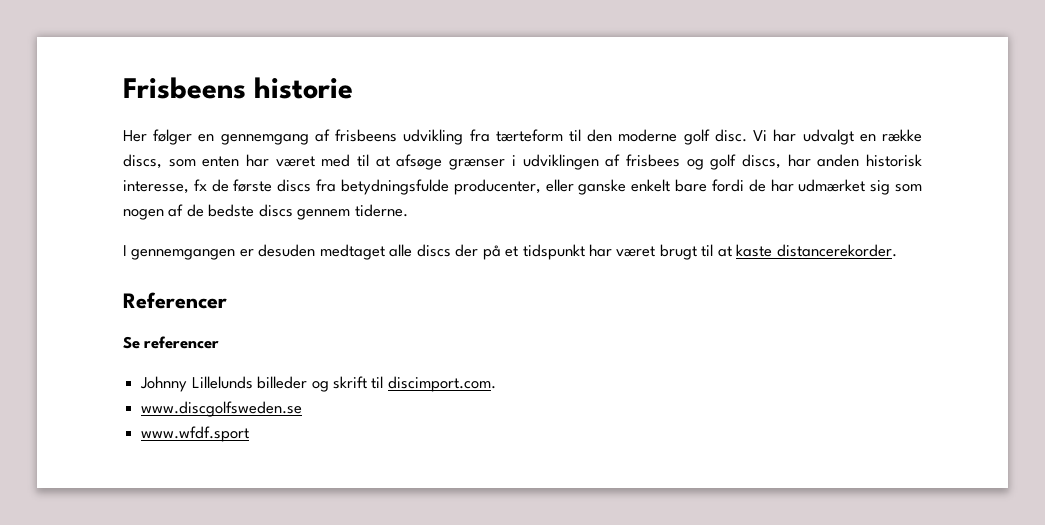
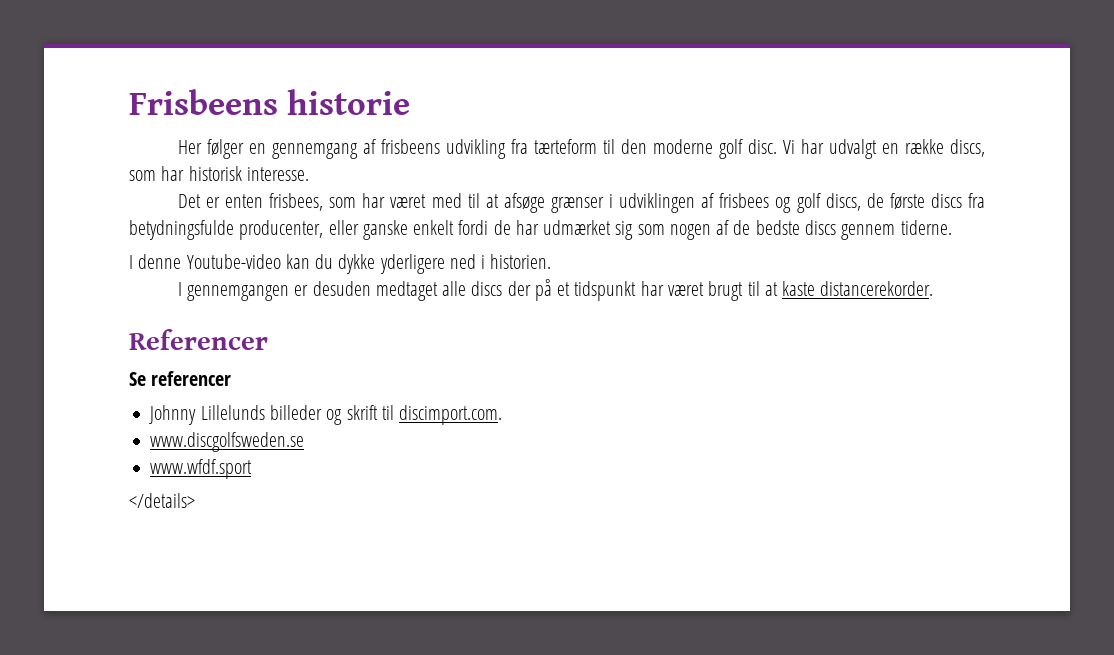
- Vi har udvalgt en række discs, som enten har været med til at afsøge grænser i udviklingen af frisbees og golf discs, har anden historisk interesse, fx de første discs fra betydningsfulde producenter, eller ganske enkelt bare fordi de har udmærket sig som nogen af de bedste discs gennem tiderne.
+ Vi har udvalgt en række discs, som har historisk interesse.
+ Det er enten frisbees, som har været med til at afsøge grænser i udviklingen af frisbees og golf discs, de første discs fra betydningsfulde producenter, eller ganske enkelt fordi de har udmærket sig som nogen af de bedste discs gennem tiderne.
+ I denne Youtube-video kan du dykke yderligere ned i historien.
+ </details>

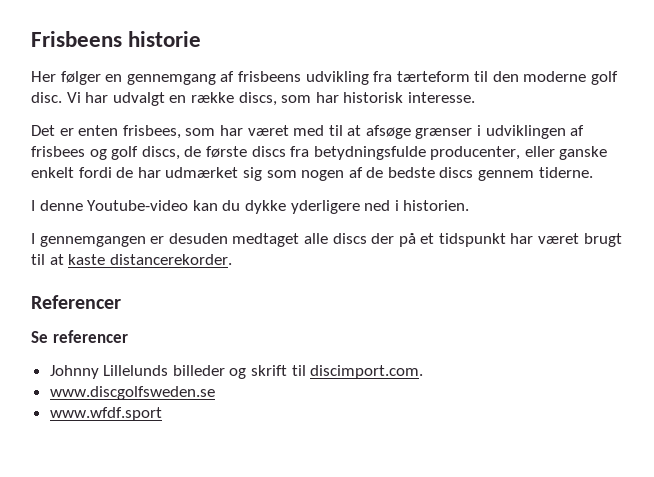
- </details>

